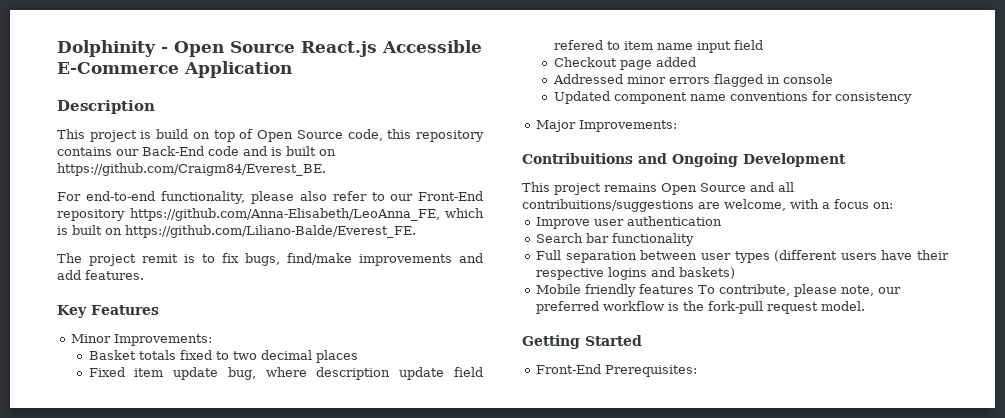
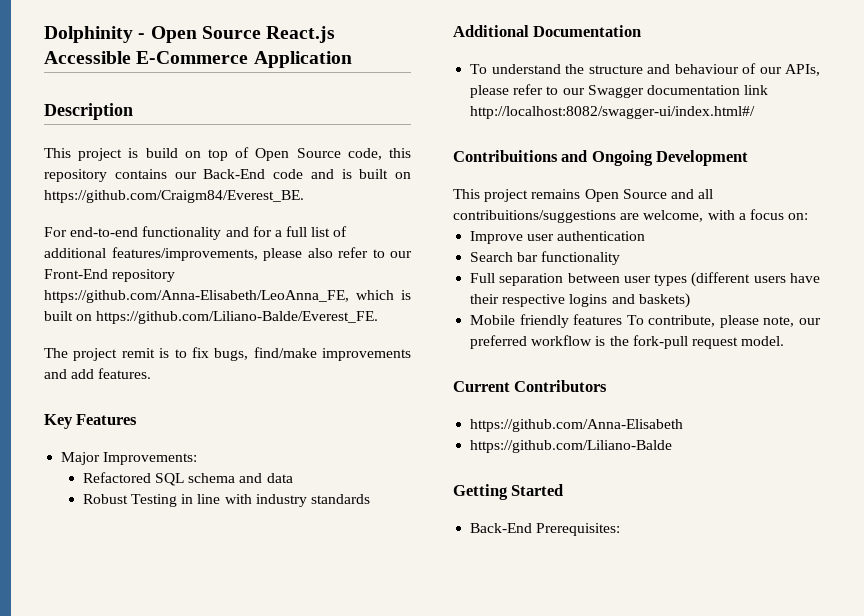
- For end-to-end functionality, please also refer to our Front-End repository https://github.com/Anna-Elisabeth/LeoAnna_FE, which is built on https://github.com/Liliano-Balde/Everest_FE.
+ For end-to-end functionality and for a full list of additional features/improvements, please also refer to our Front-End repository https://github.com/Anna-Elisabeth/LeoAnna_FE, which is built on https://github.com/Liliano-Balde/Everest_FE.
- Minor Improvements:
- Basket totals fixed to two decimal places
- Fixed item update bug, where description update field refered to item name input field
- Checkout page added
- Addressed minor errors flagged in console
- Updated component name conventions for consistency
  Major Improvements:
+ Refactored SQL schema and data
+ Robust Testing in line with industry standards
+ Additional Documentation
+ To understand the structure and behaviour of our APIs, please refer to our Swagger documentation link http://localhost:8082/swagger-ui/index.html#/
+ Current Contributors
+ https://github.com/Anna-Elisabeth
+ https://github.com/Liliano-Balde
- Front-End Prerequisites:
+ Back-End Prerequisites:

